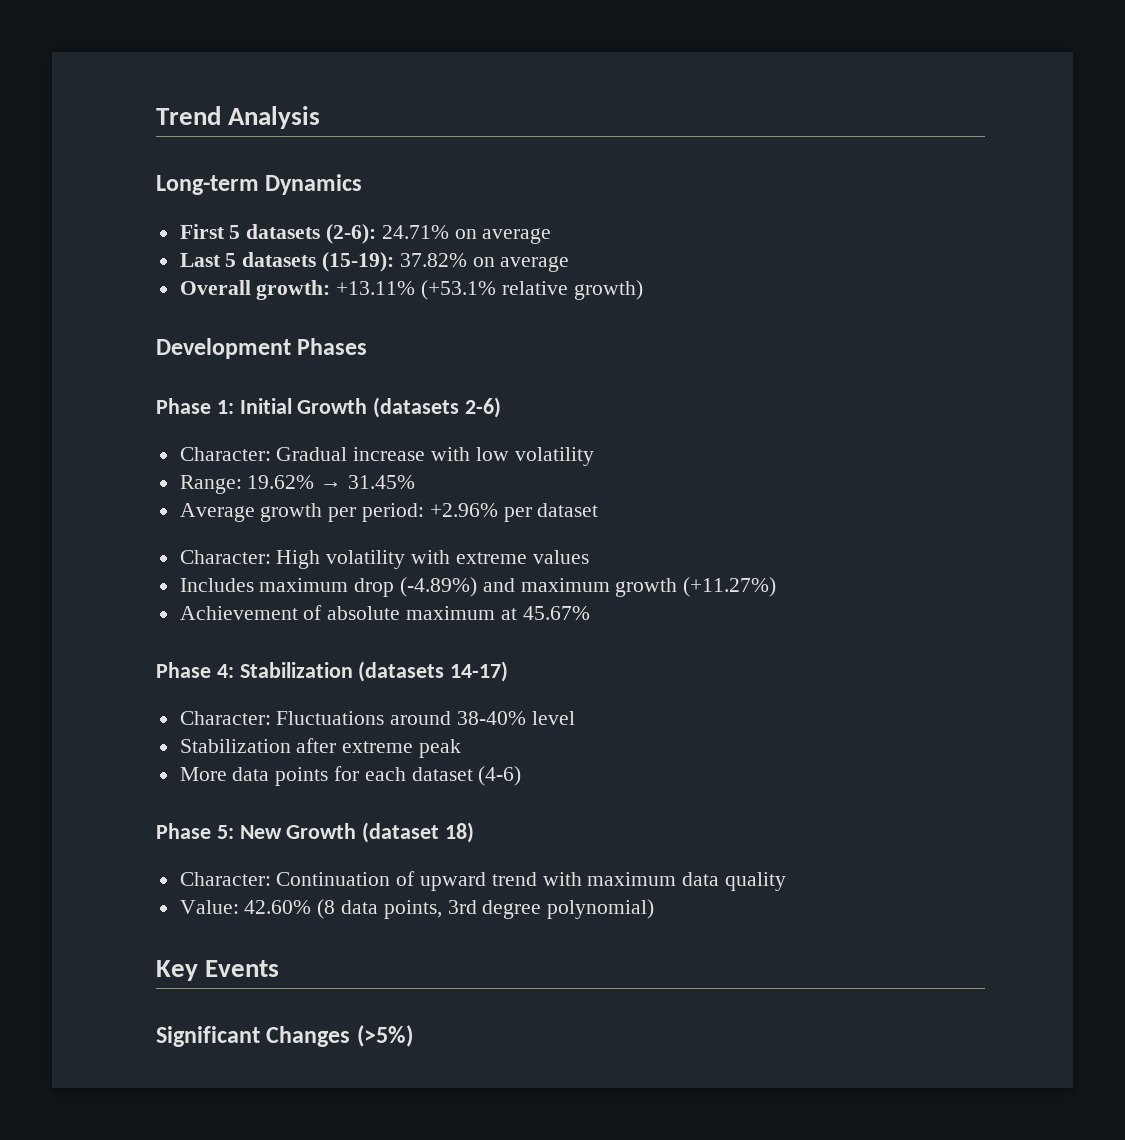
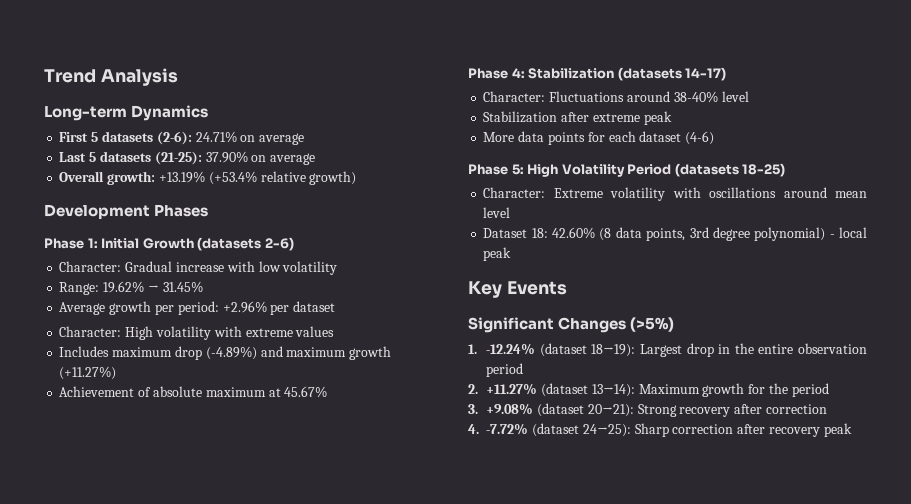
- Last 5 datasets (15-19): 37.82% on average
+ Last 5 datasets (21-25): 37.90% on average
- Overall growth: +13.11% (+53.1% relative growth)
+ Overall growth: +13.19% (+53.4% relative growth)
- Phase 5: New Growth (dataset 18)
- Character: Continuation of upward trend with maximum data quality
- Value: 42.60% (8 data points, 3rd degree polynomial)
+ Phase 5: High Volatility Period (datasets 18-25)
+ Character: Extreme volatility with oscillations around mean level
+ Dataset 18: 42.60% (8 data points, 3rd degree polynomial) - local peak
+ 1. -12.24% (dataset 18→19): Largest drop in the entire observation period
+ 2. +11.27% (dataset 13→14): Maximum growth for the period
+ 3. +9.08% (dataset 20→21): Strong recovery after correction
+ 4. -7.72% (dataset 24→25): Sharp correction after recovery peak

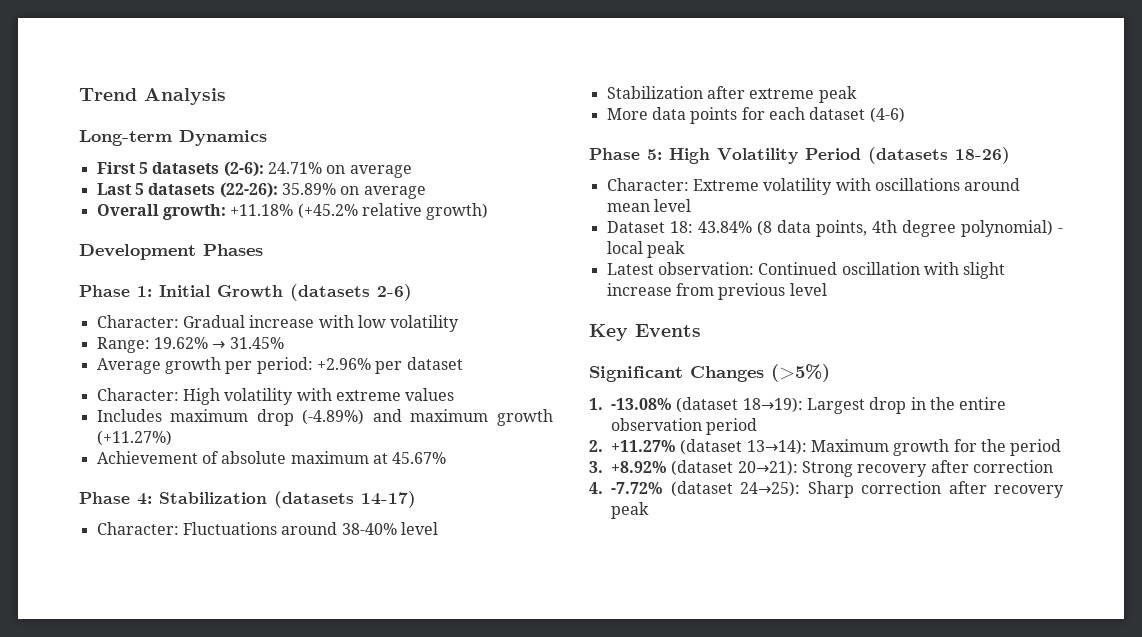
- Last 5 datasets (21-25): 37.90% on average
+ Last 5 datasets (22-26): 35.89% on average
- Overall growth: +13.19% (+53.4% relative growth)
+ Overall growth: +11.18% (+45.2% relative growth)
- Phase 5: High Volatility Period (datasets 18-25)
+ Phase 5: High Volatility Period (datasets 18-26)
- Dataset 18: 42.60% (8 data points, 3rd degree polynomial) - local peak
+ Dataset 18: 43.84% (8 data points, 4th degree polynomial) - local peak
+ Latest observation: Continued oscillation with slight increase from previous level
- 1. -12.24% (dataset 18→19): Largest drop in the entire observation period
+ 1. -13.08% (dataset 18→19): Largest drop in the entire observation period
- 3. +9.08% (dataset 20→21): Strong recovery after correction
+ 3. +8.92% (dataset 20→21): Strong recovery after correction

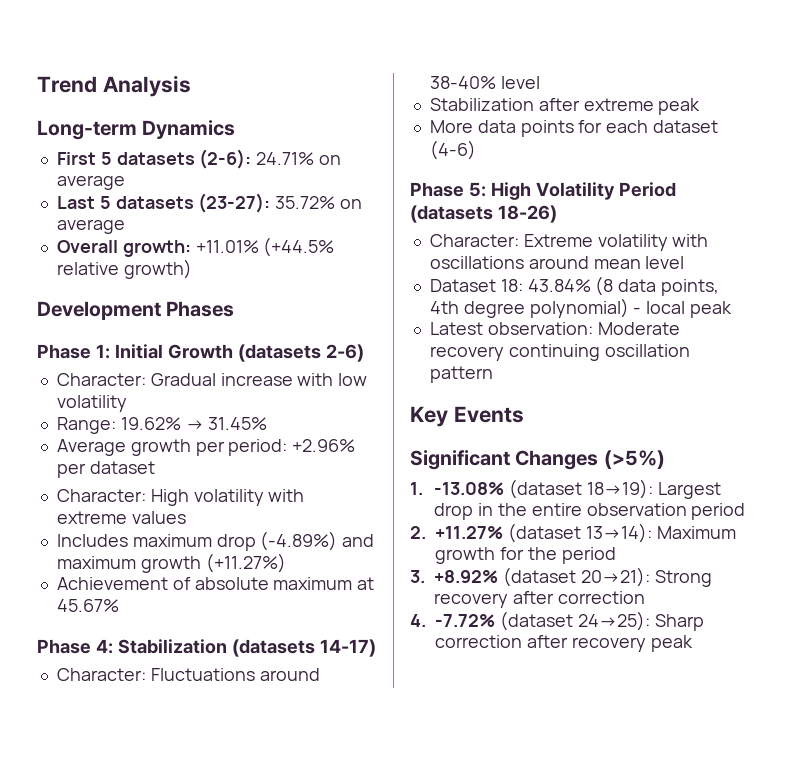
- Last 5 datasets (22-26): 35.89% on average
+ Last 5 datasets (23-27): 35.72% on average
- Overall growth: +11.18% (+45.2% relative growth)
+ Overall growth: +11.01% (+44.5% relative growth)
- Latest observation: Continued oscillation with slight increase from previous level
+ Latest observation: Moderate recovery continuing oscillation pattern

